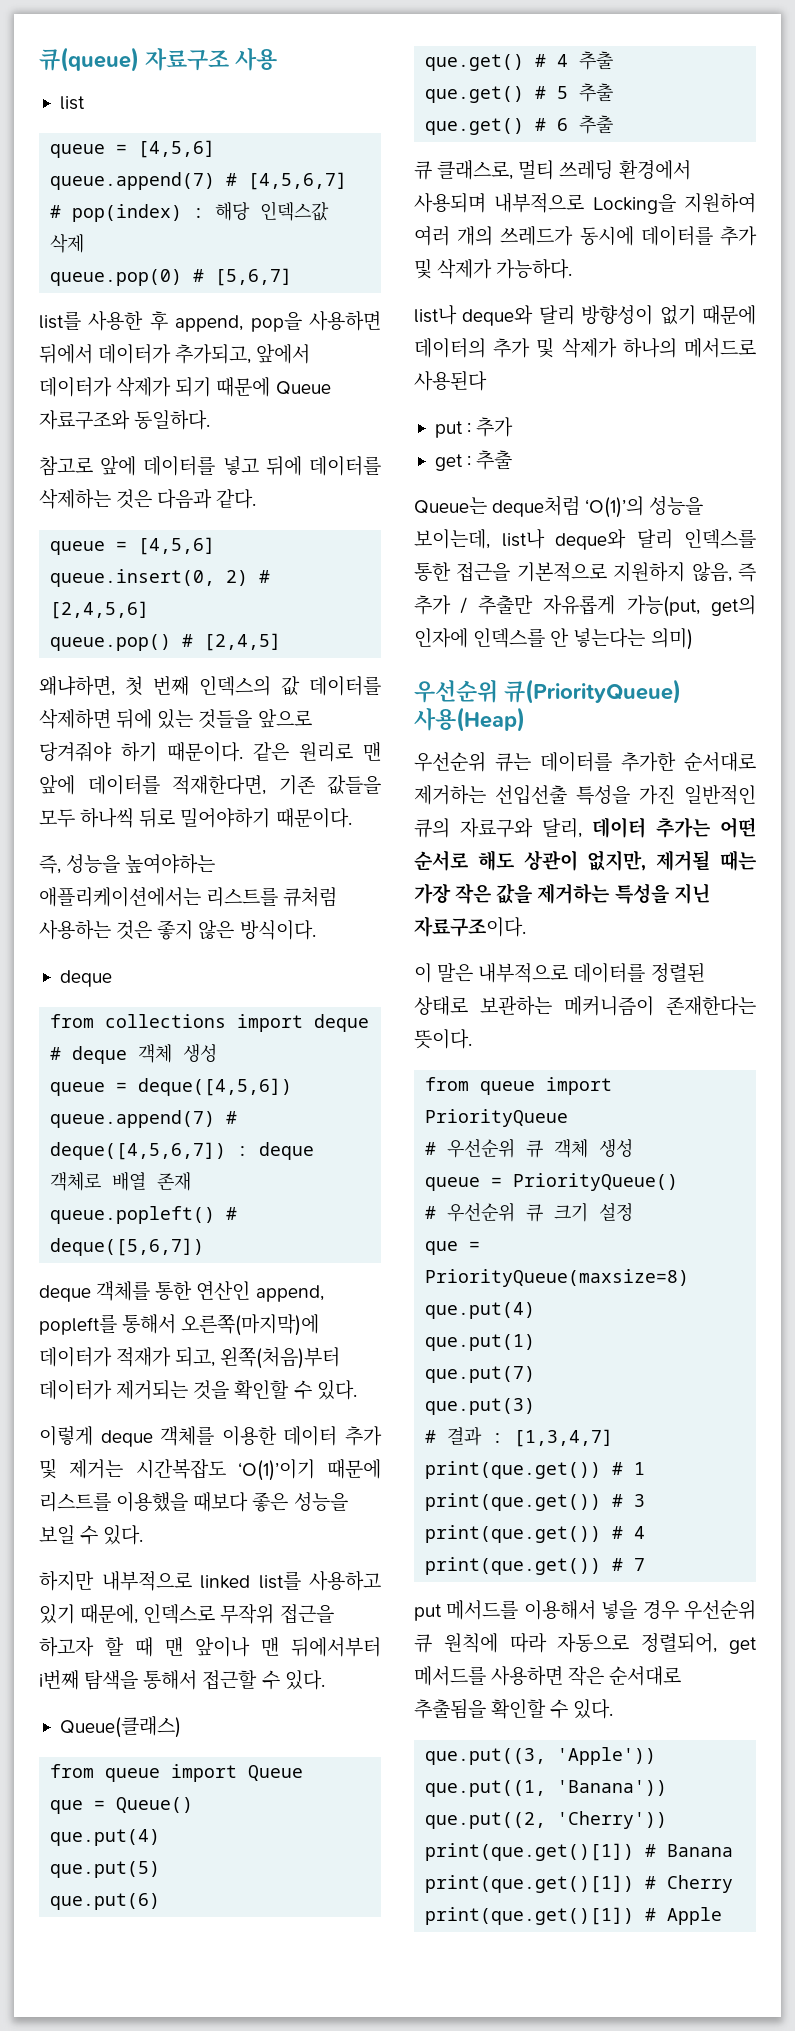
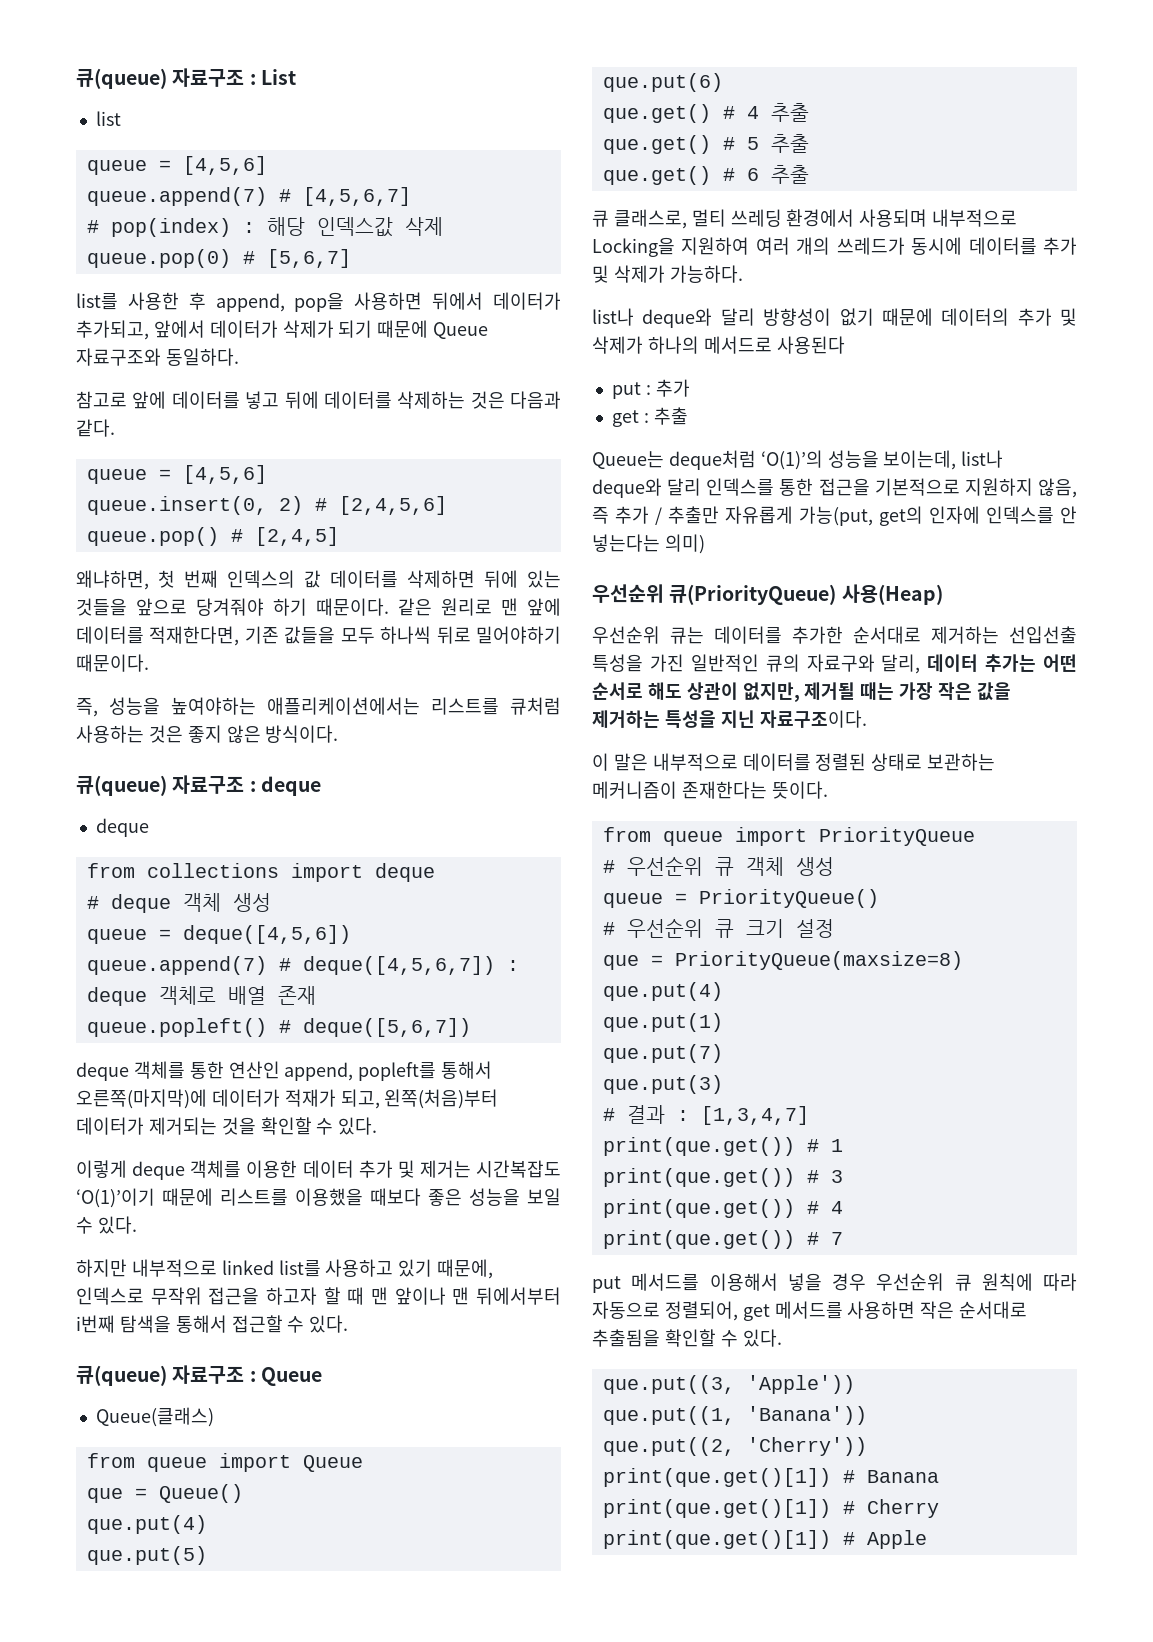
- 큐(queue) 자료구조 사용
+ 큐(queue) 자료구조 : List
+ 큐(queue) 자료구조 : deque
+ 큐(queue) 자료구조 : Queue

